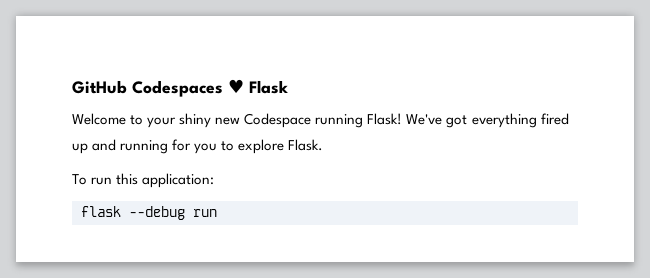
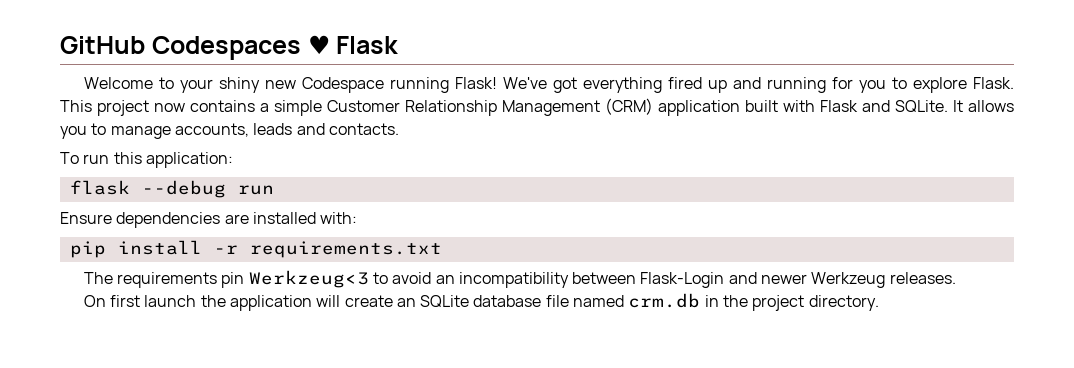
+ This project now contains a simple Customer Relationship Management (CRM) application built with Flask and SQLite. It allows you to manage accounts, leads and contacts.
+ Ensure dependencies are installed with:
+ pip install -r requirements.txt
+ The requirements pin Werkzeug<3 to avoid an incompatibility between Flask-Login and newer Werkzeug releases.
+ On first launch the application will create an SQLite database file named crm.db in the project directory.

